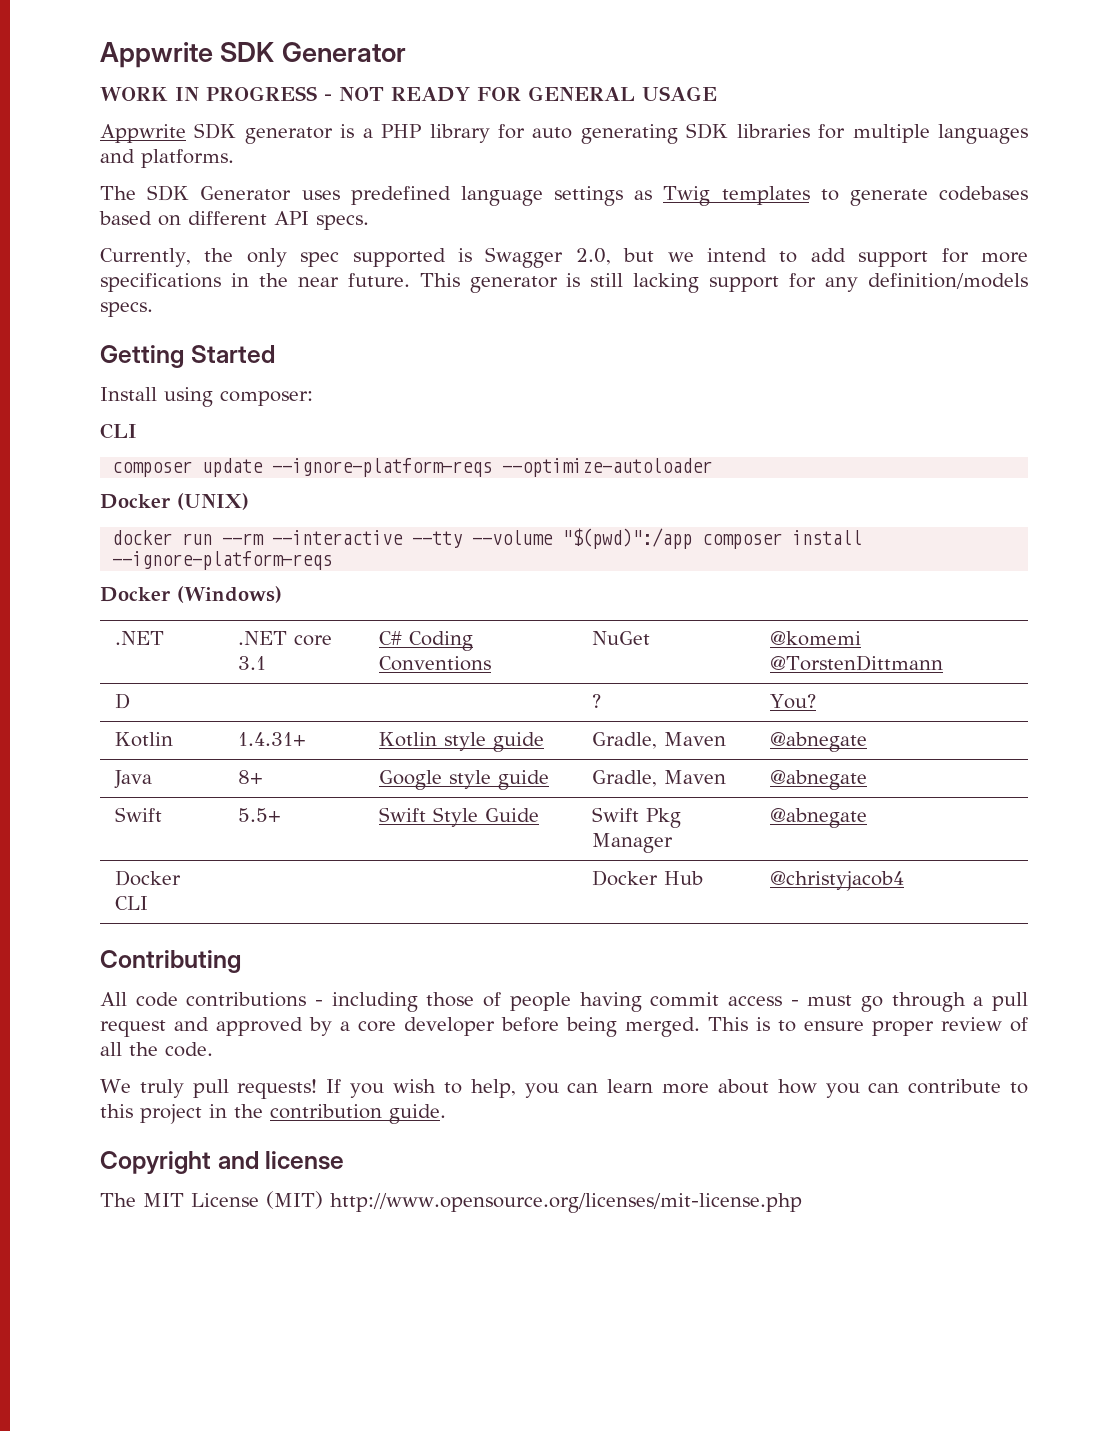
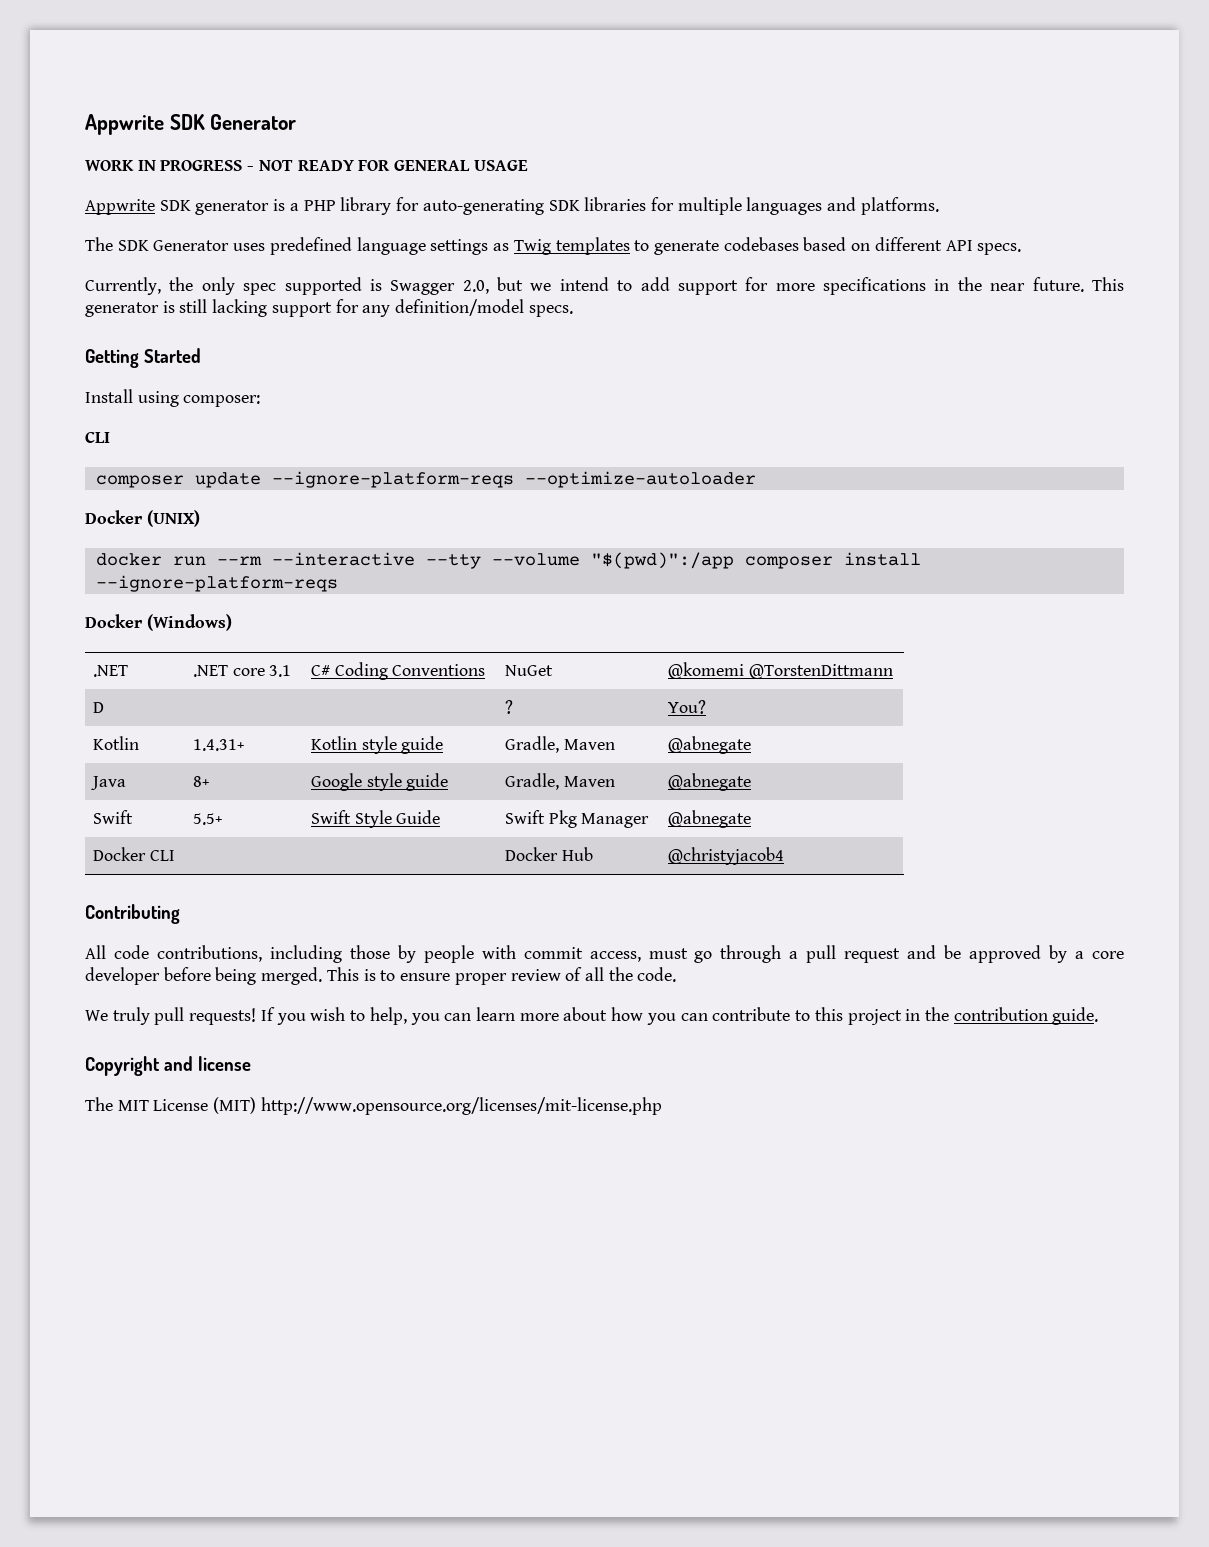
- Appwrite SDK generator is a PHP library for auto generating SDK libraries for multiple languages and platforms.
+ Appwrite SDK generator is a PHP library for auto-generating SDK libraries for multiple languages and platforms.
- This generator is still lacking support for any definition/models specs.
+ This generator is still lacking support for any definition/model specs.
- All code contributions - including those of people having commit access - must go through a pull request and approved by a core developer before being merged.
+ All code contributions, including those by people with commit access, must go through a pull request and be approved by a core developer before being merged.

